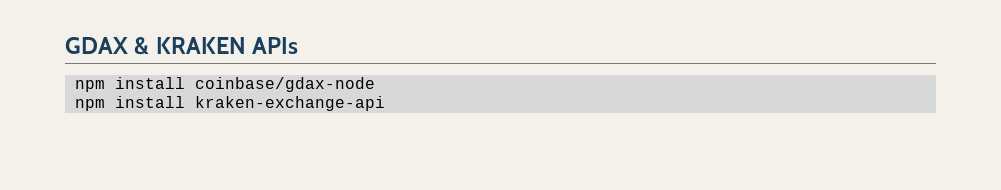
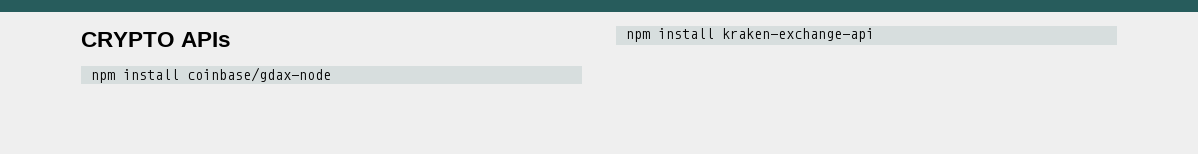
- GDAX & KRAKEN APIs
+ CRYPTO APIs

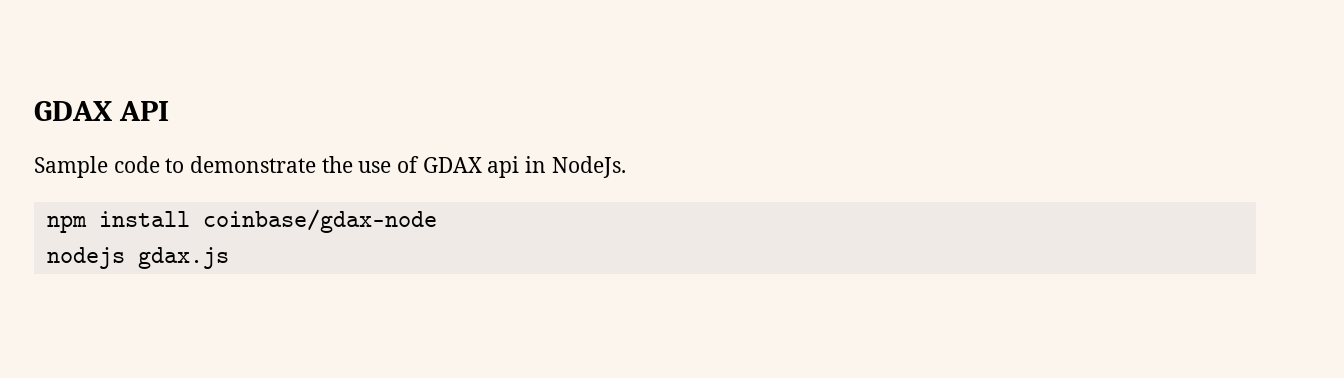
- CRYPTO APIs
+ GDAX API
+ Sample code to demonstrate the use of GDAX api in NodeJs.
- npm install kraken-exchange-api
+ nodejs gdax.js

